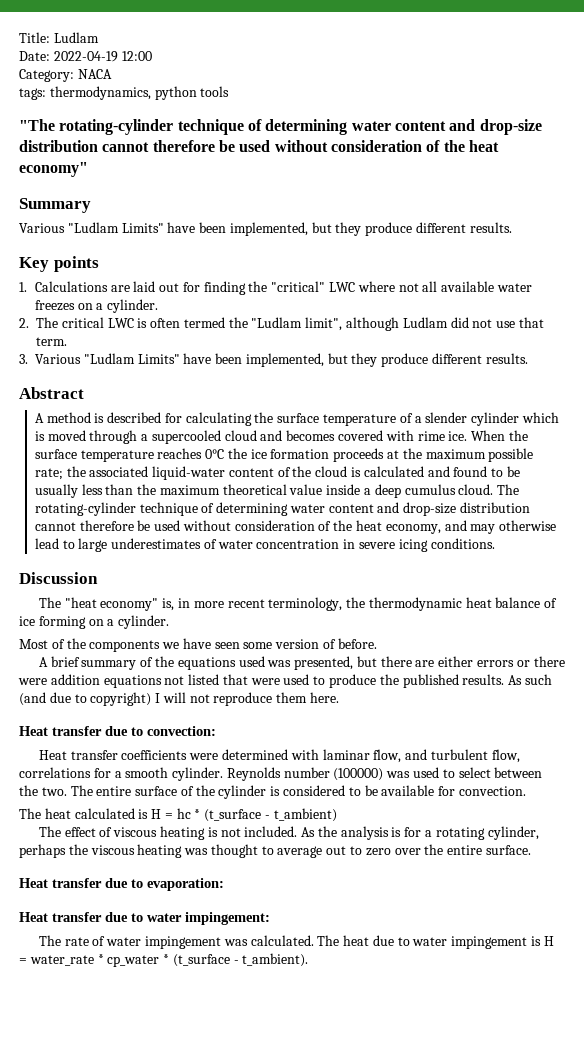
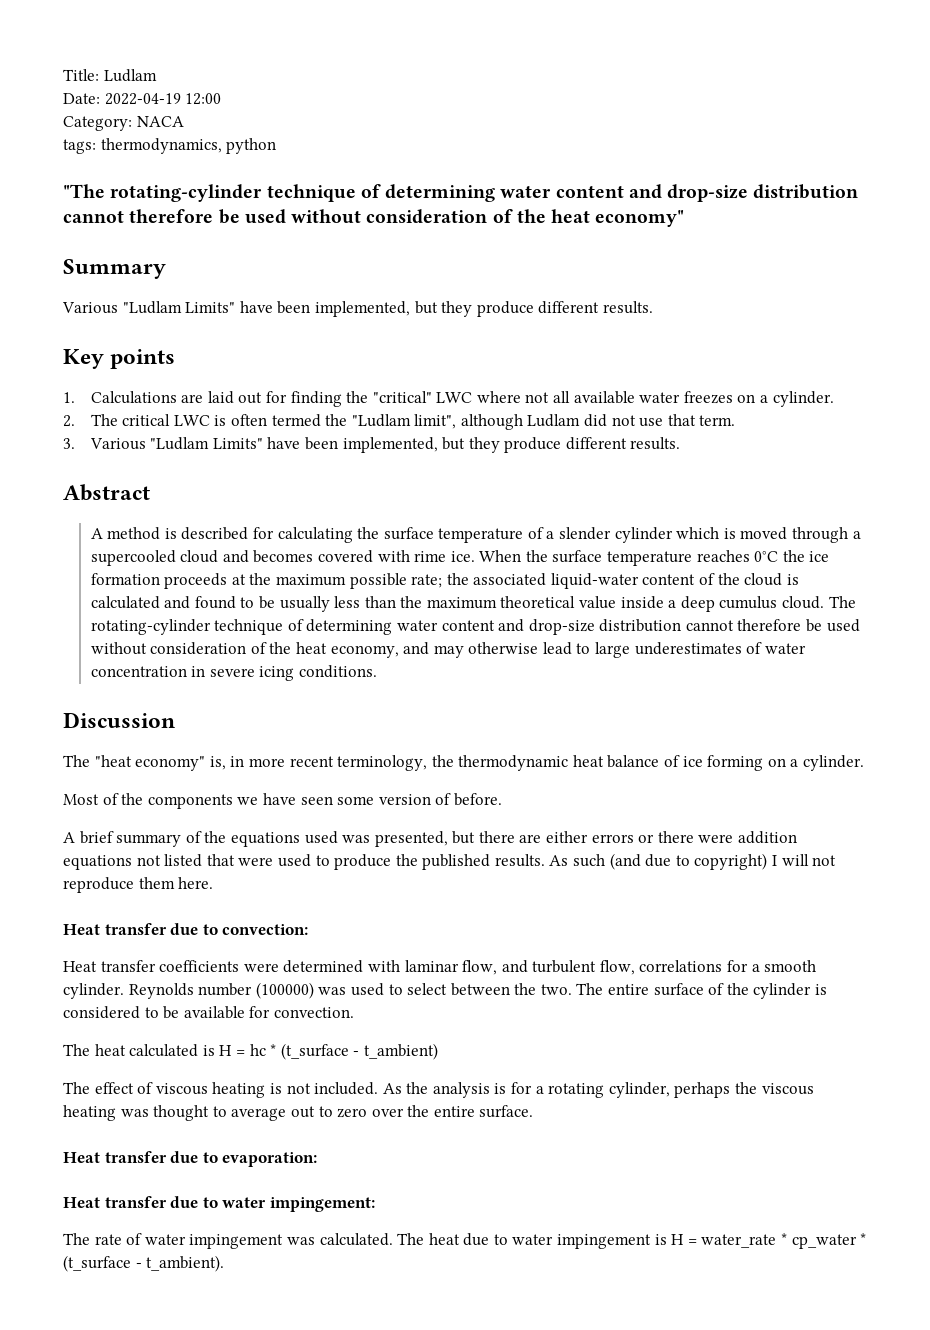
- tags: thermodynamics, python tools
+ tags: thermodynamics, python

